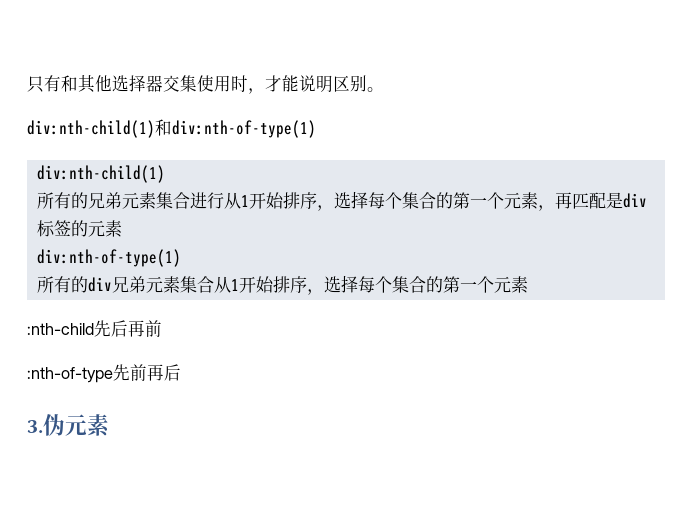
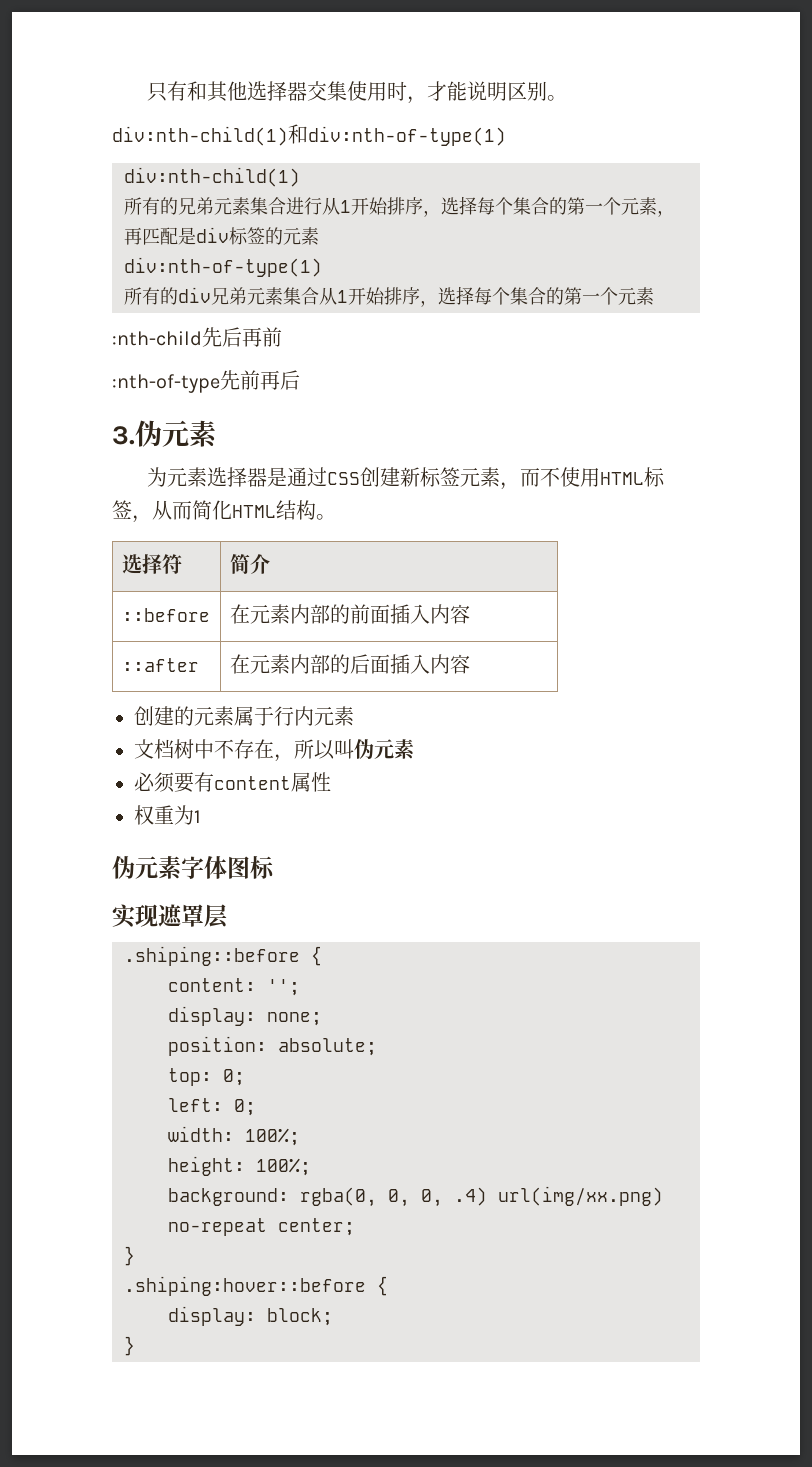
+ 为元素选择器是通过CSS创建新标签元素，而不使用HTML标签，从而简化HTML结构。
+ 选择符 | 简介
+ ::before | 在元素内部的前面插入内容
+ ::after | 在元素内部的后面插入内容
+ 创建的元素属于行内元素
+ 文档树中不存在，所以叫伪元素
+ 必须要有content属性
+ 权重为1
+ 伪元素字体图标
+ 实现遮罩层
+ .shiping::before {
+ content: '';
+ display: none;
+ position: absolute;
+ top: 0;
+ left: 0;
+ width: 100%;
+ height: 100%;
+ background: rgba(0, 0, 0, .4) url(img/xx.png) no-repeat center;
+ }
+ .shiping:hover::before {
+ display: block;
+ }

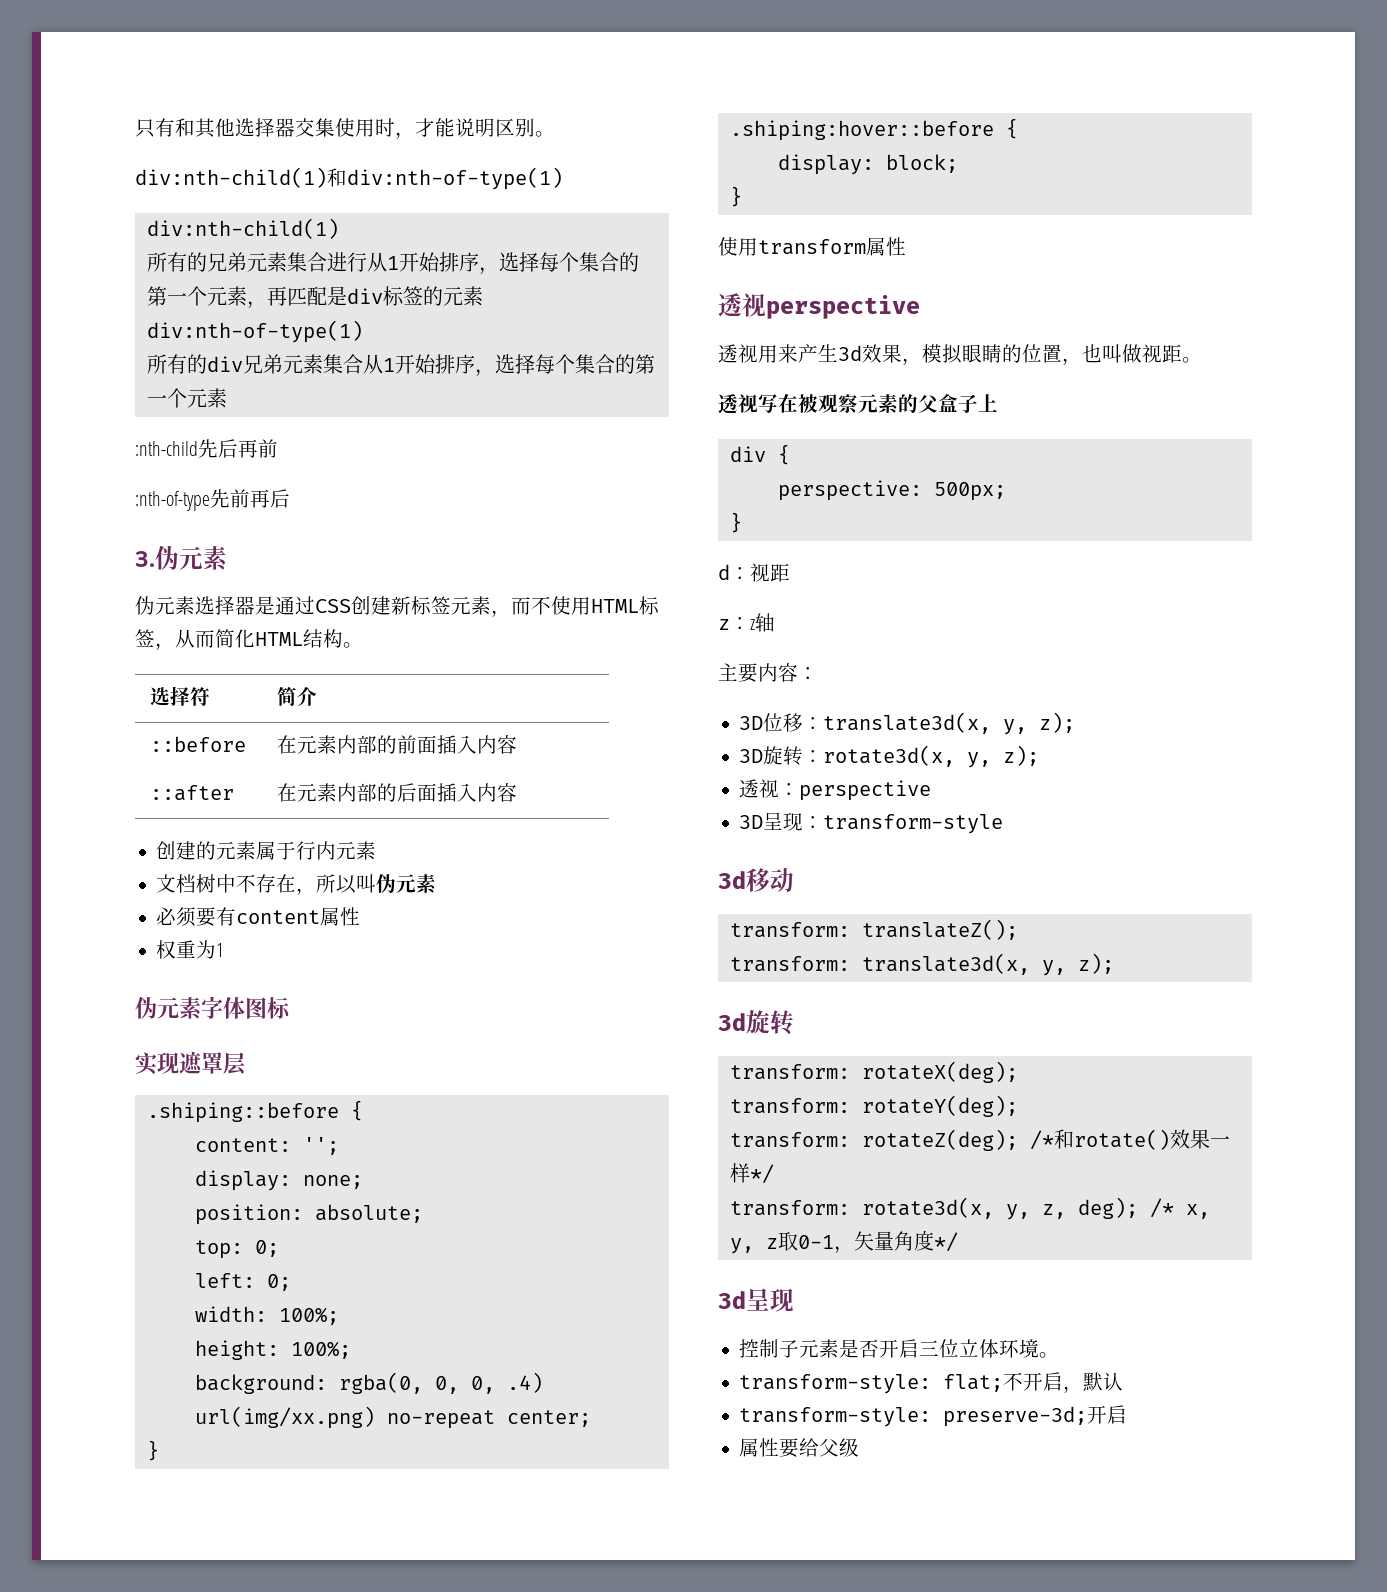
- 为元素选择器是通过CSS创建新标签元素，而不使用HTML标签，从而简化HTML结构。
+ 伪元素选择器是通过CSS创建新标签元素，而不使用HTML标签，从而简化HTML结构。
+ 使用transform属性
+ 透视perspective
+ 透视用来产生3d效果，模拟眼睛的位置，也叫做视距。
+ 透视写在被观察元素的父盒子上
+ div {
+ perspective: 500px;
+ }
+ d：视距
+ z：z轴
+ 主要内容：
+ 3D位移：translate3d(x, y, z);
+ 3D旋转：rotate3d(x, y, z);
+ 透视：perspective
+ 3D呈现：transform-style
+ 3d移动
+ transform: translateZ();
+ transform: translate3d(x, y, z);
+ 3d旋转
+ transform: rotateX(deg);
+ transform: rotateY(deg);
+ transform: rotateZ(deg); /*和rotate()效果一样*/
+ transform: rotate3d(x, y, z, deg); /* x, y, z取0-1，矢量角度*/
+ 3d呈现
+ 控制子元素是否开启三位立体环境。
+ transform-style: flat;不开启，默认
+ transform-style: preserve-3d;开启
+ 属性要给父级

